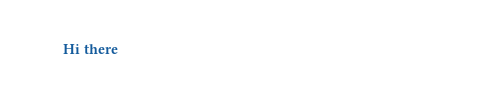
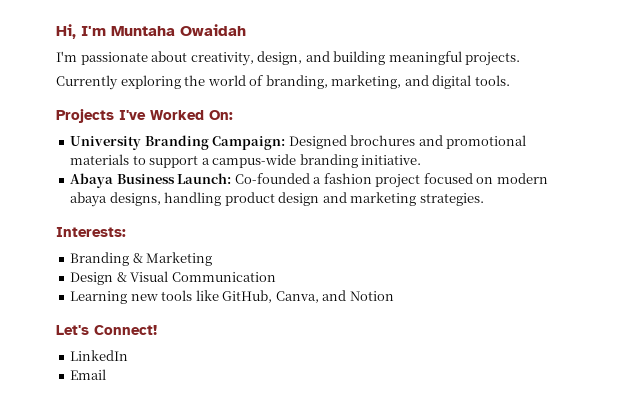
- Hi there
+ Hi, I'm Muntaha Owaidah
+ I'm passionate about creativity, design, and building meaningful projects.
+ Currently exploring the world of branding, marketing, and digital tools.
+ Projects I've Worked On:
+ University Branding Campaign: Designed brochures and promotional materials to support a campus-wide branding initiative.
+ Abaya Business Launch: Co-founded a fashion project focused on modern abaya designs, handling product design and marketing strategies.
+ Interests:
+ Branding & Marketing
+ Design & Visual Communication
+ Learning new tools like GitHub, Canva, and Notion
+ Let's Connect!
+ LinkedIn
+ Email

